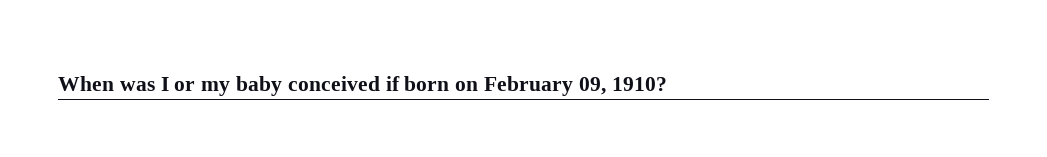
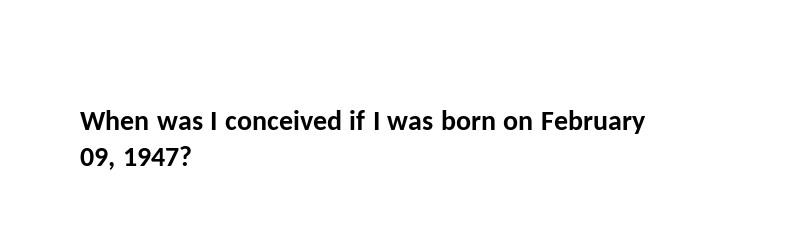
- When was I or my baby conceived if born on February 09, 1910?
+ When was I conceived if I was born on February 09, 1947?

